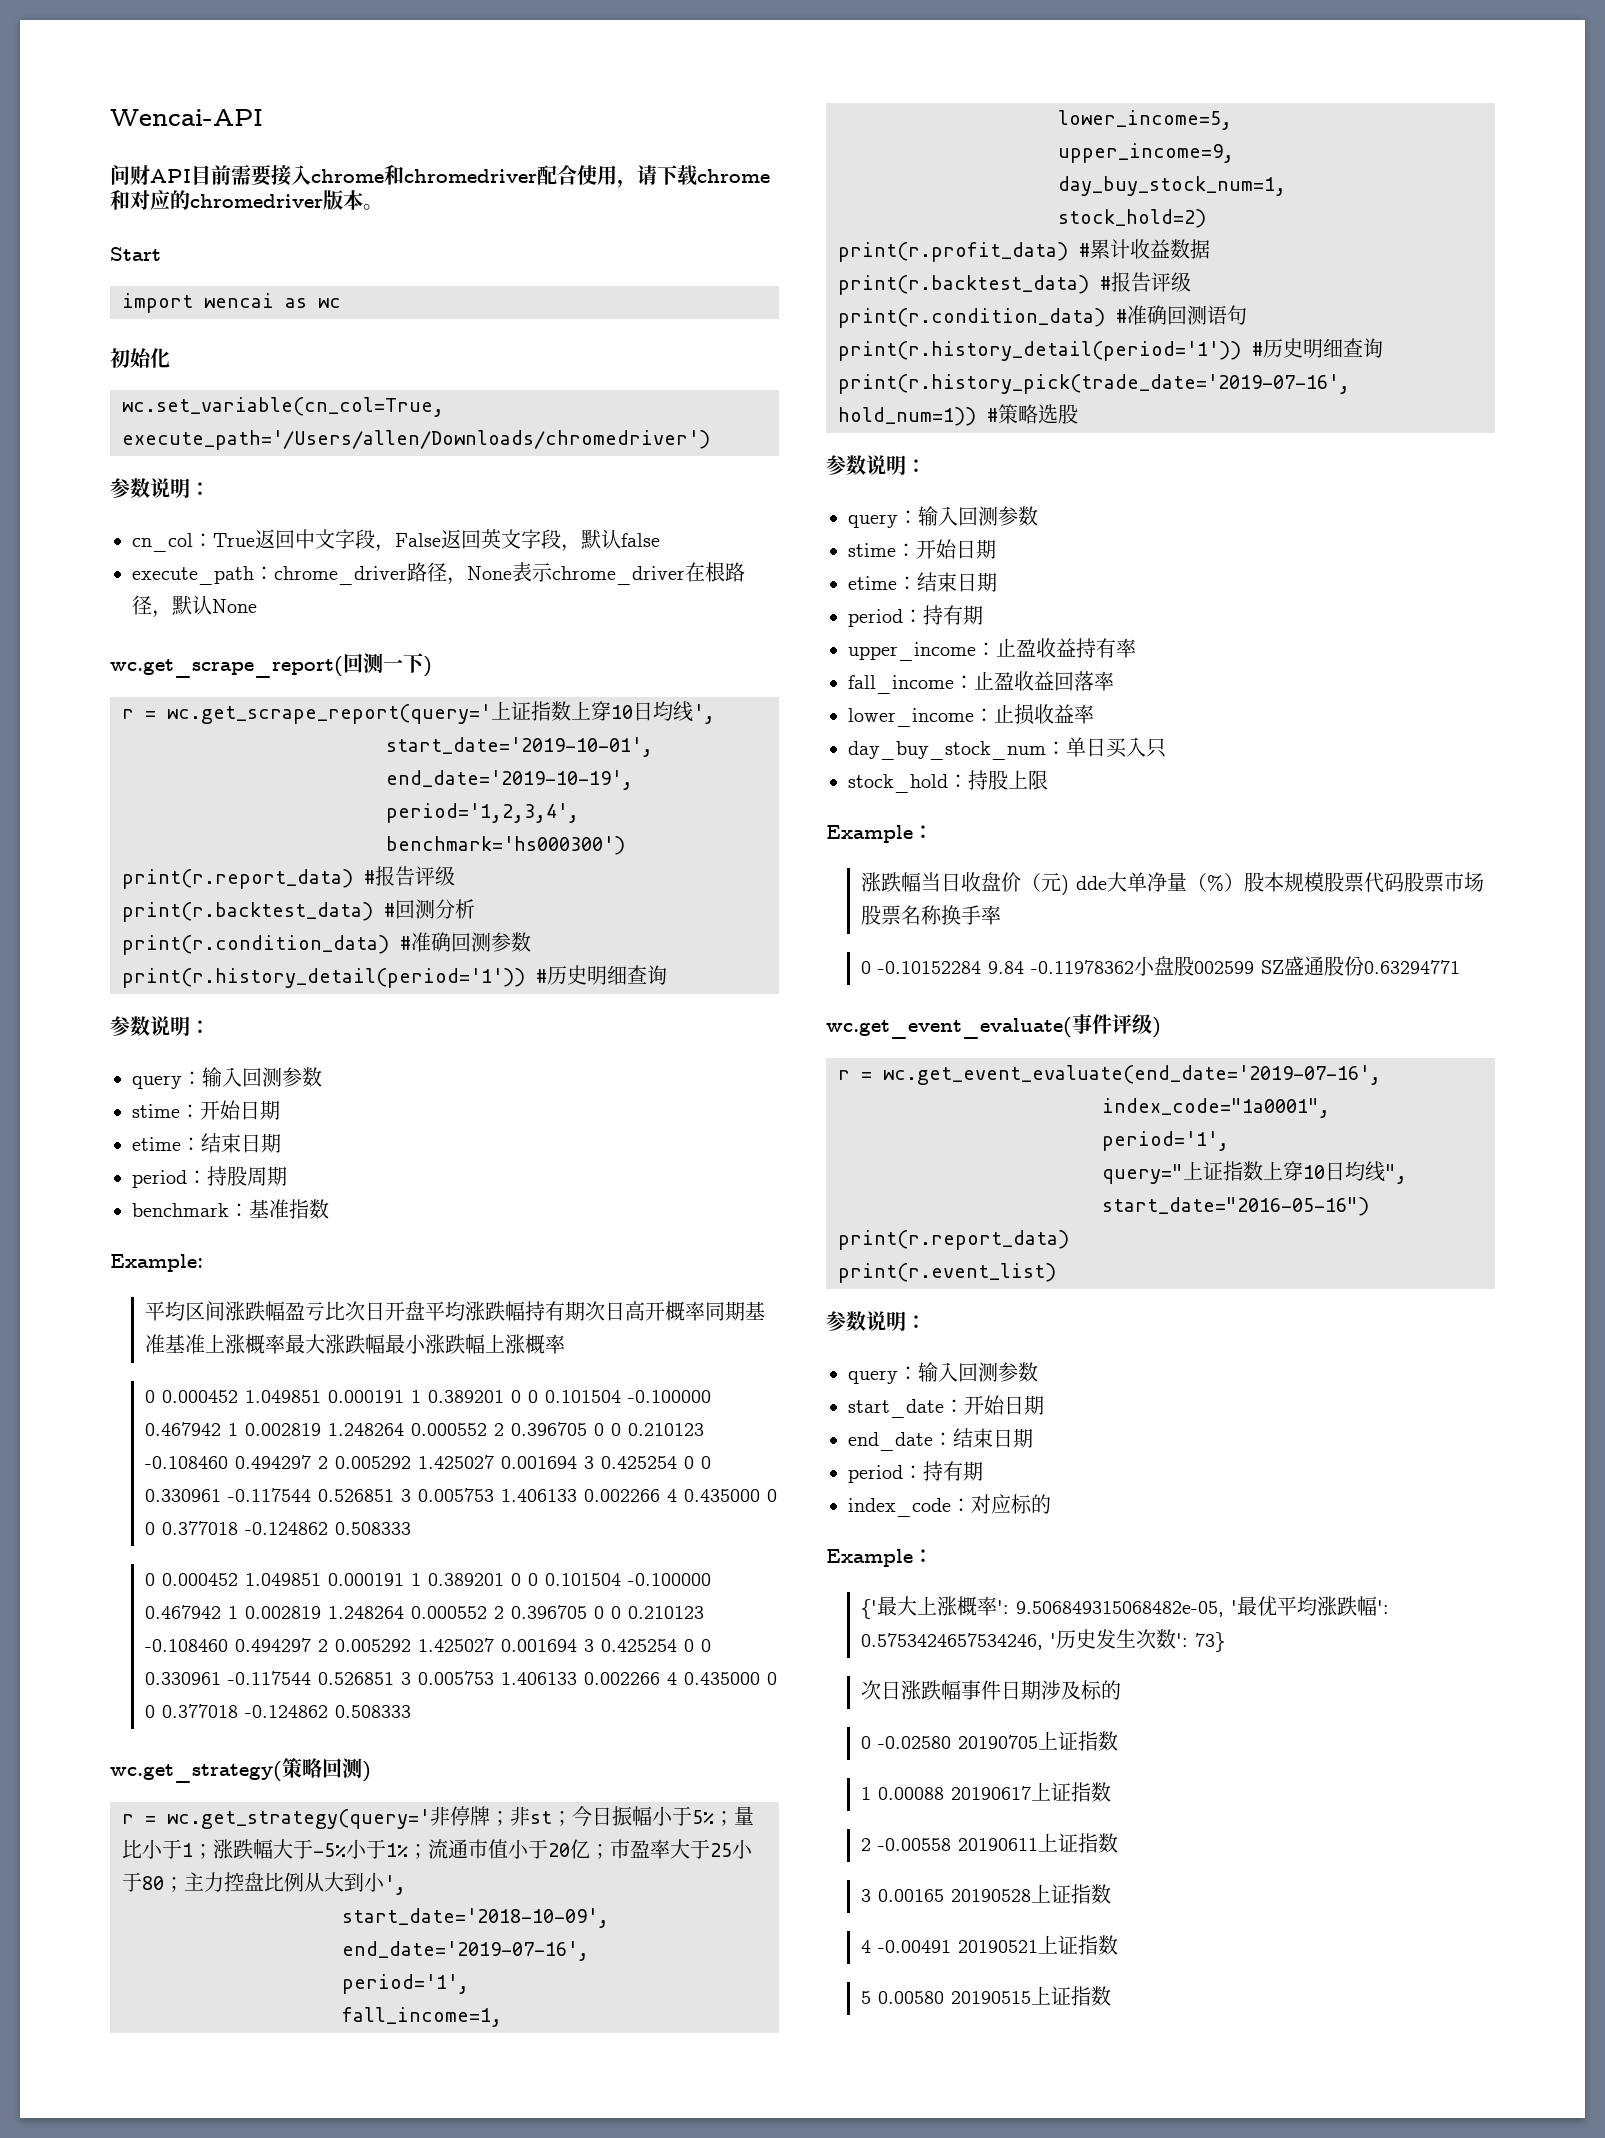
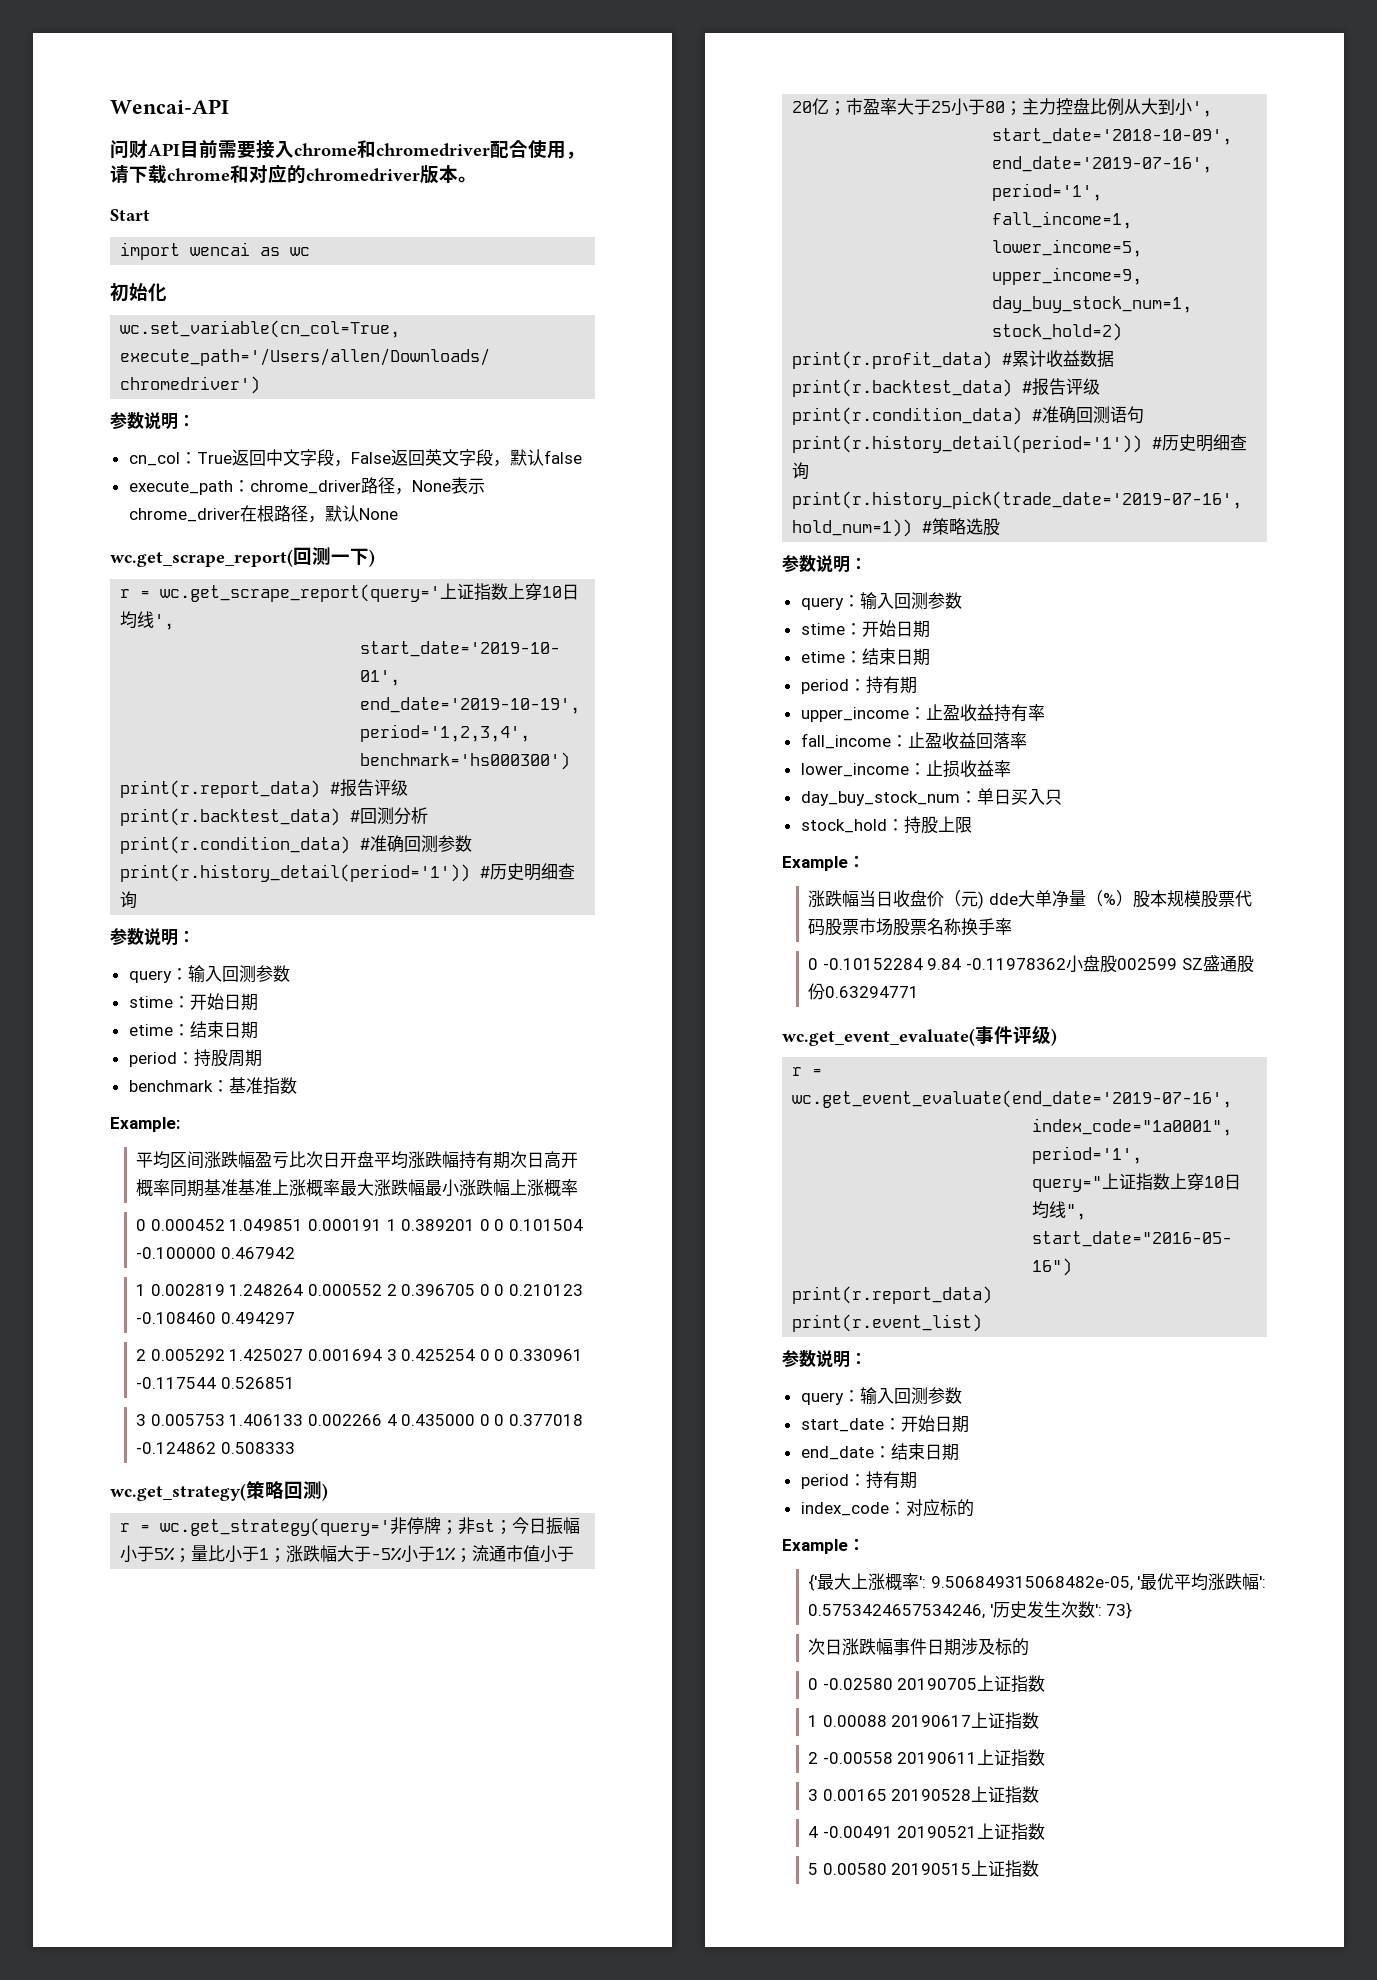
  平均区间涨跌幅盈亏比次日开盘平均涨跌幅持有期次日高开概率同期基准基准上涨概率最大涨跌幅最小涨跌幅上涨概率
- 0 0.000452 1.049851 0.000191 1 0.389201 0 0 0.101504 -0.100000 0.467942 1 0.002819 1.248264 0.000552 2 0.396705 0 0 0.210123 -0.108460 0.494297 2 0.005292 1.425027 0.001694 3 0.425254 0 0 0.330961 -0.117544 0.526851 3 0.005753 1.406133 0.002266 4 0.435000 0 0 0.377018 -0.124862 0.508333
- 0 0.000452 1.049851 0.000191 1 0.389201 0 0 0.101504 -0.100000 0.467942 1 0.002819 1.248264 0.000552 2 0.396705 0 0 0.210123 -0.108460 0.494297 2 0.005292 1.425027 0.001694 3 0.425254 0 0 0.330961 -0.117544 0.526851 3 0.005753 1.406133 0.002266 4 0.435000 0 0 0.377018 -0.124862 0.508333
+ 0 0.000452 1.049851 0.000191 1 0.389201 0 0 0.101504 -0.100000 0.467942
+ 1 0.002819 1.248264 0.000552 2 0.396705 0 0 0.210123 -0.108460 0.494297
+ 2 0.005292 1.425027 0.001694 3 0.425254 0 0 0.330961 -0.117544 0.526851
+ 3 0.005753 1.406133 0.002266 4 0.435000 0 0 0.377018 -0.124862 0.508333

